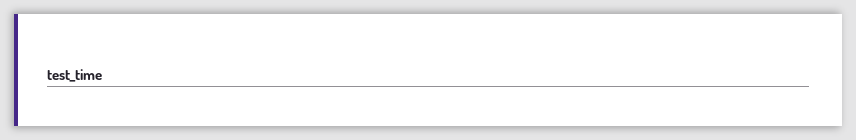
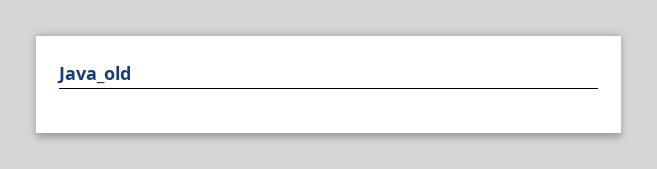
- test_time
+ Java_old

